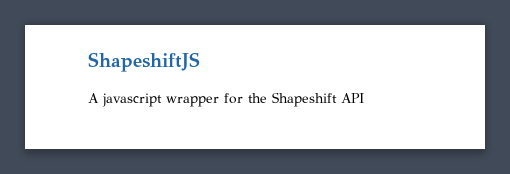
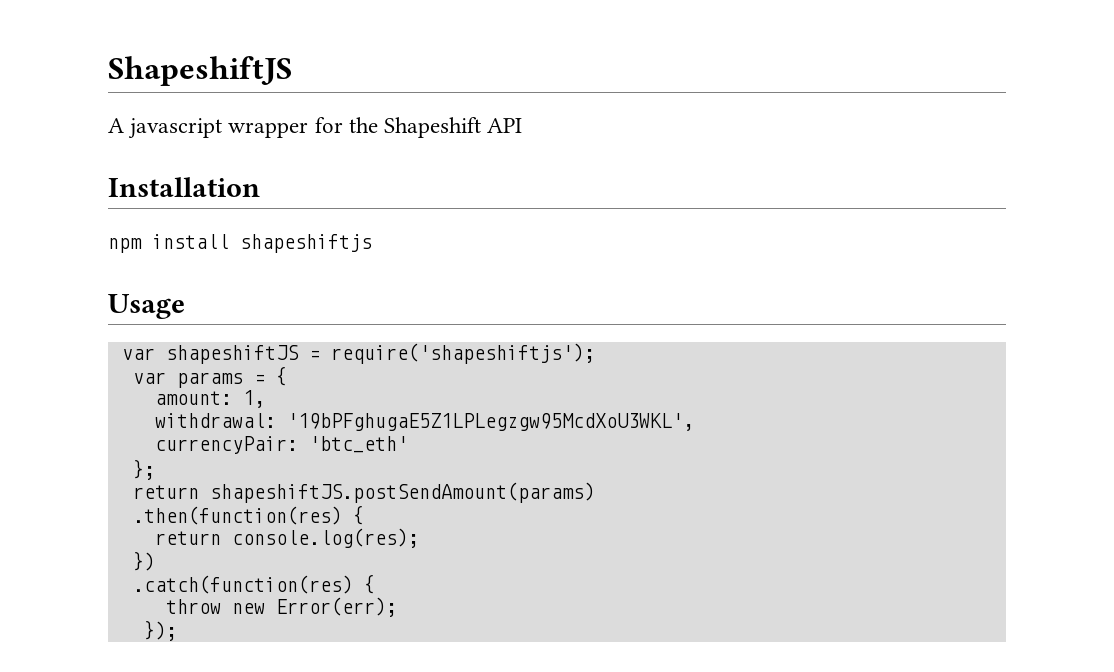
+ Installation
+ npm install shapeshiftjs
+ Usage
+ var shapeshiftJS = require('shapeshiftjs');
+ var params = {
+ amount: 1,
+ withdrawal: '19bPFghugaE5Z1LPLegzgw95McdXoU3WKL',
+ currencyPair: 'btc_eth'
+ };
+ return shapeshiftJS.postSendAmount(params)
+ .then(function(res) {
+ return console.log(res);
+ })
+ .catch(function(res) {
+ throw new Error(err);
+ });

